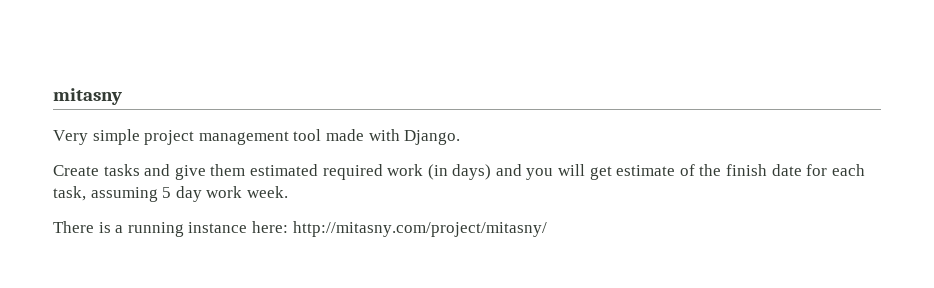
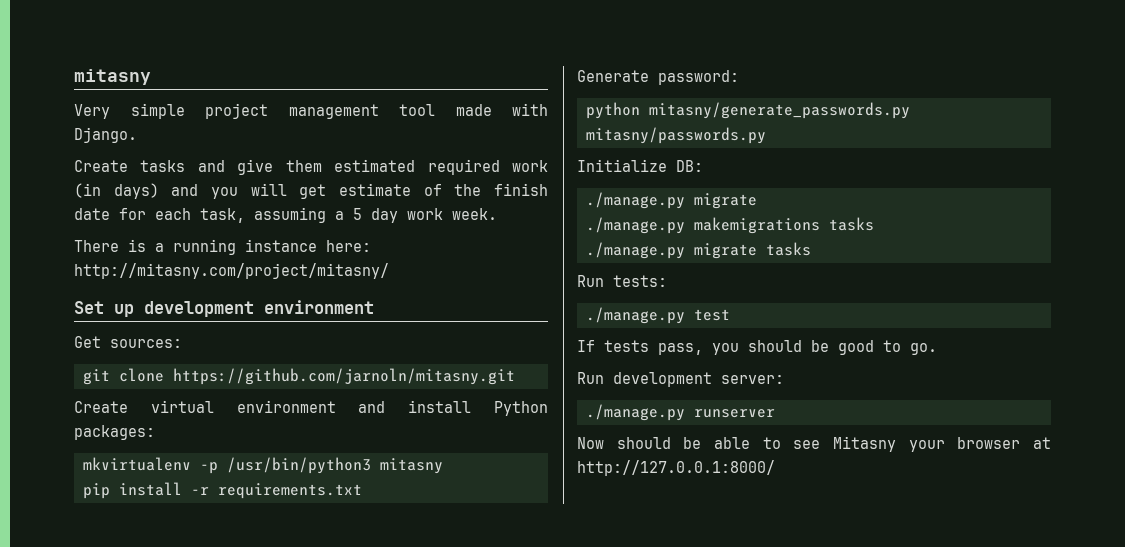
- Create tasks and give them estimated required work (in days) and you will get estimate of the finish date for each task, assuming 5 day work week.
+ Create tasks and give them estimated required work (in days) and you will get estimate of the finish date for each task, assuming a 5 day work week.
+ Set up development environment
+ Get sources:
+ git clone https://github.com/jarnoln/mitasny.git
+ Create virtual environment and install Python packages:
+ mkvirtualenv -p /usr/bin/python3 mitasny
+ pip install -r requirements.txt
+ Generate password:
+ python mitasny/generate_passwords.py mitasny/passwords.py
+ Initialize DB:
+ ./manage.py migrate
+ ./manage.py makemigrations tasks
+ ./manage.py migrate tasks
+ Run tests:
+ ./manage.py test
+ If tests pass, you should be good to go.
+ Run development server:
+ ./manage.py runserver
+ Now should be able to see Mitasny your browser at http://127.0.0.1:8000/

